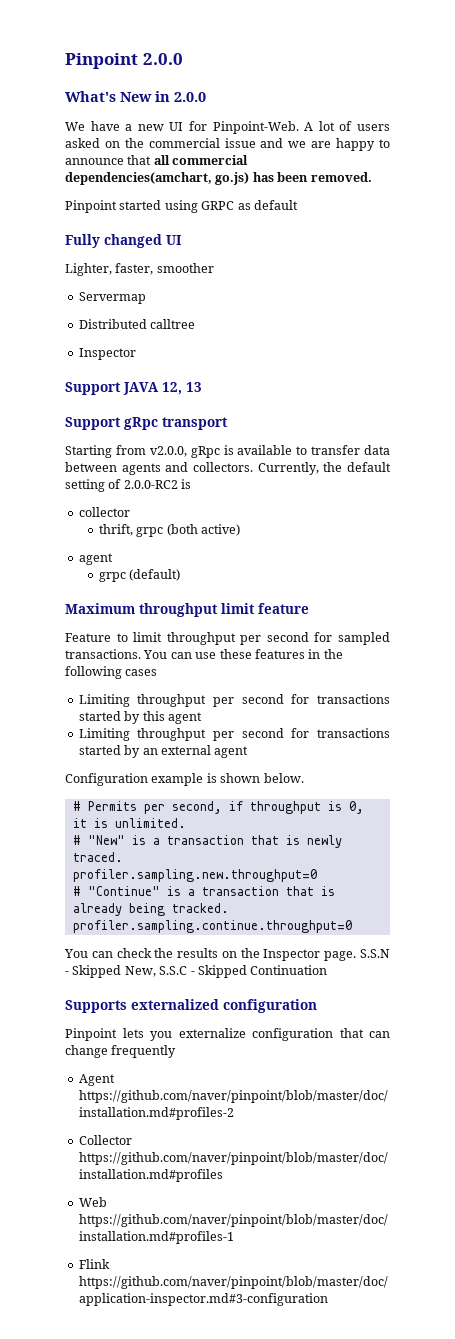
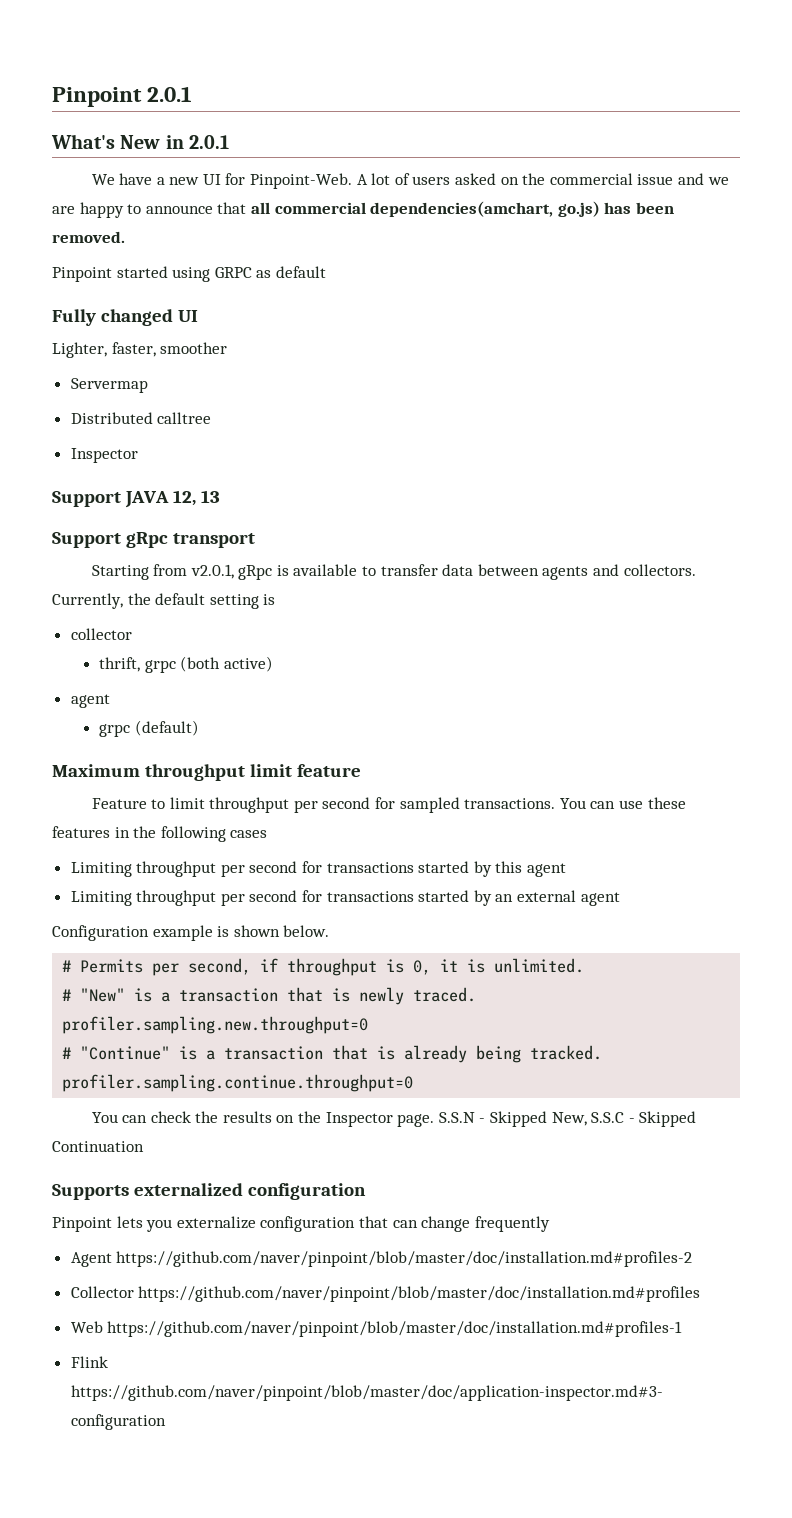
- Pinpoint 2.0.0
+ Pinpoint 2.0.1
- What's New in 2.0.0
+ What's New in 2.0.1
- Starting from v2.0.0, gRpc is available to transfer data between agents and collectors.
+ Starting from v2.0.1, gRpc is available to transfer data between agents and collectors.
- Currently, the default setting of 2.0.0-RC2 is
+ Currently, the default setting is

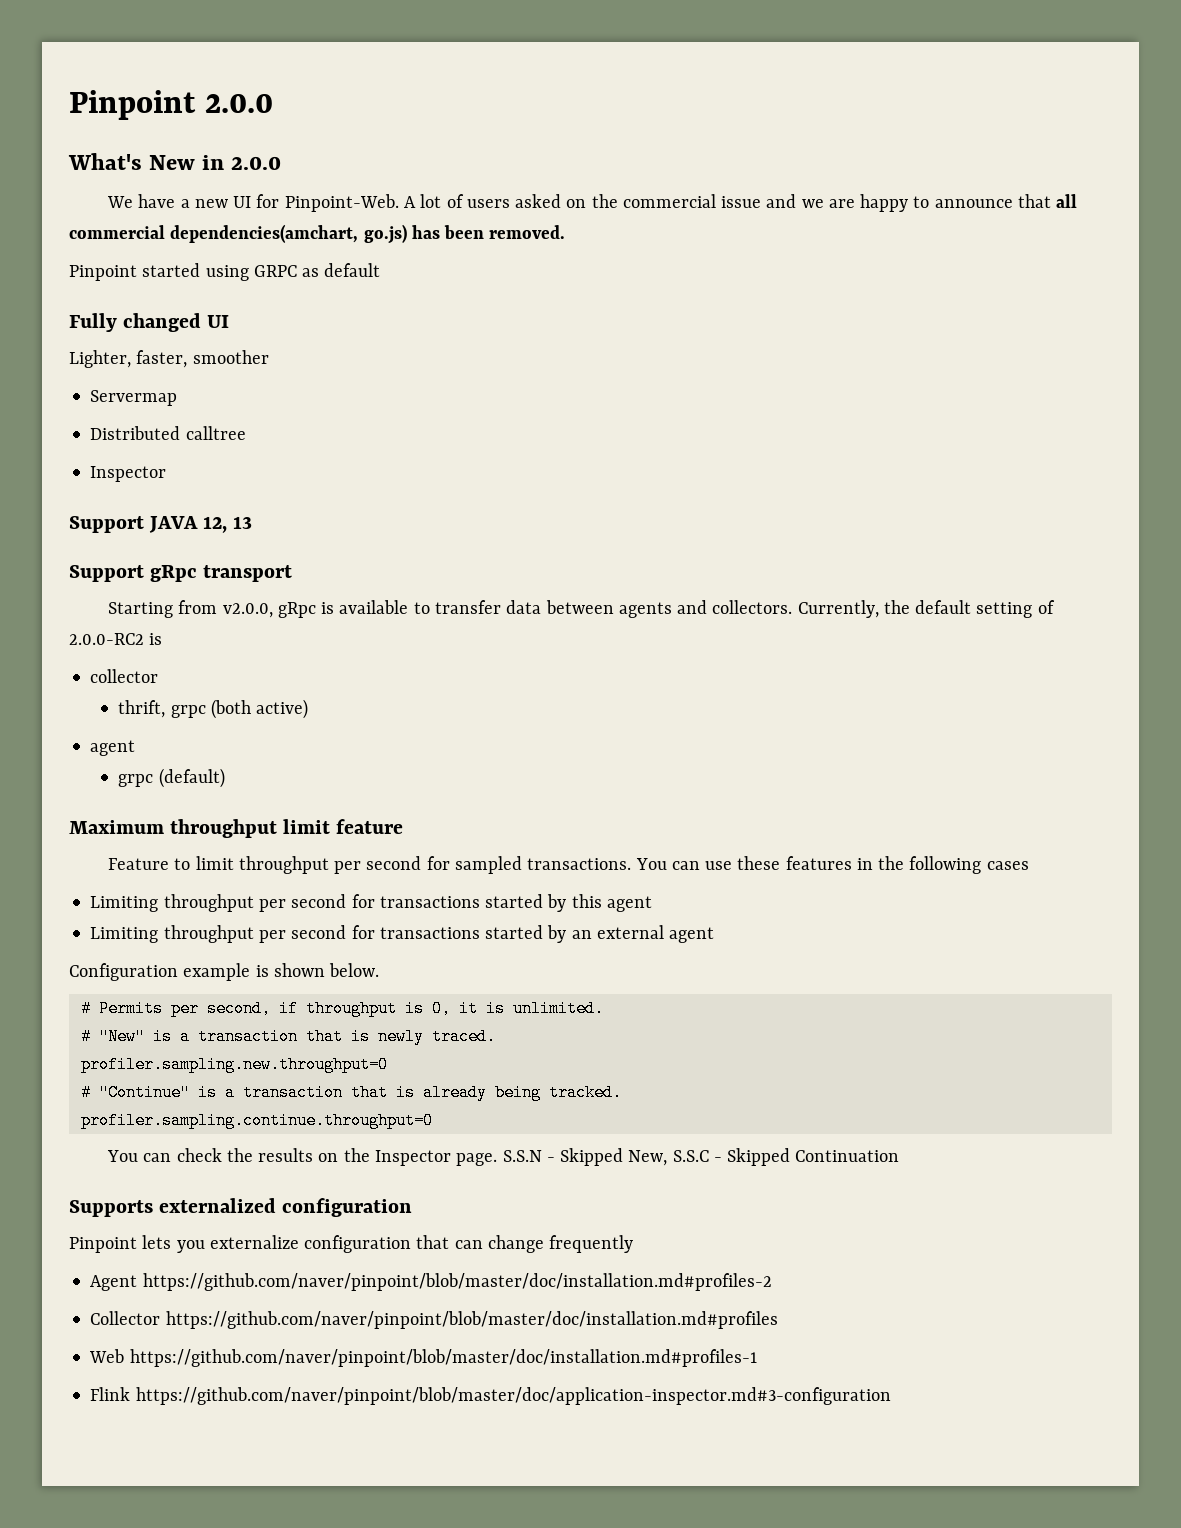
- Pinpoint 2.0.1
+ Pinpoint 2.0.0
- What's New in 2.0.1
+ What's New in 2.0.0
- Starting from v2.0.1, gRpc is available to transfer data between agents and collectors.
+ Starting from v2.0.0, gRpc is available to transfer data between agents and collectors.
- Currently, the default setting is
+ Currently, the default setting of 2.0.0-RC2 is

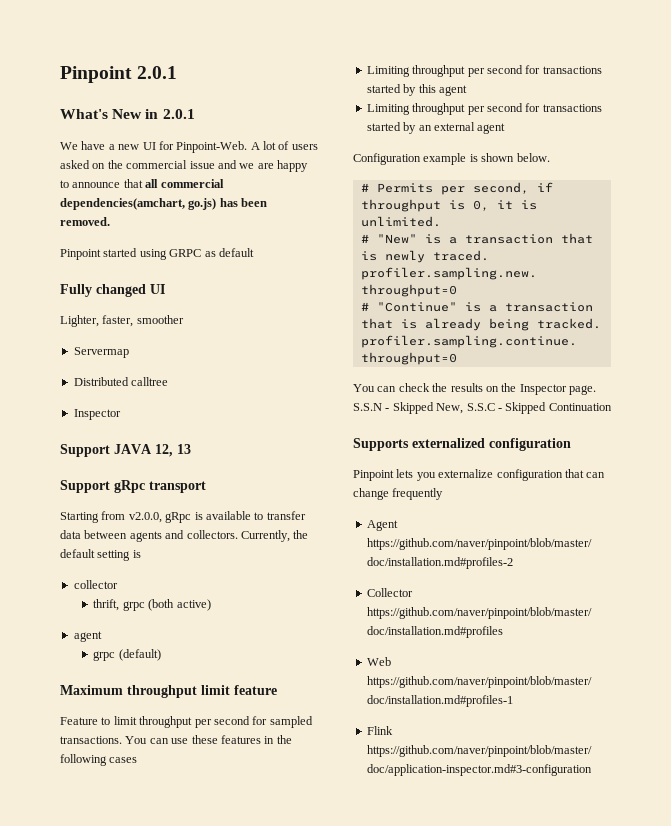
- Pinpoint 2.0.0
+ Pinpoint 2.0.1
- What's New in 2.0.0
+ What's New in 2.0.1
- Currently, the default setting of 2.0.0-RC2 is
+ Currently, the default setting is

